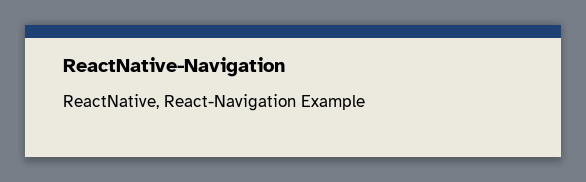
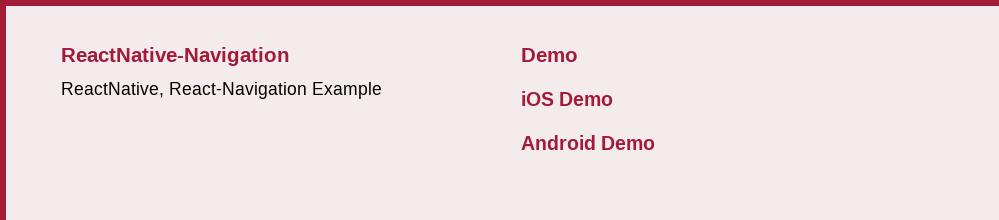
  ReactNative, React-Navigation Example
+ Demo
+ iOS Demo
+ Android Demo

